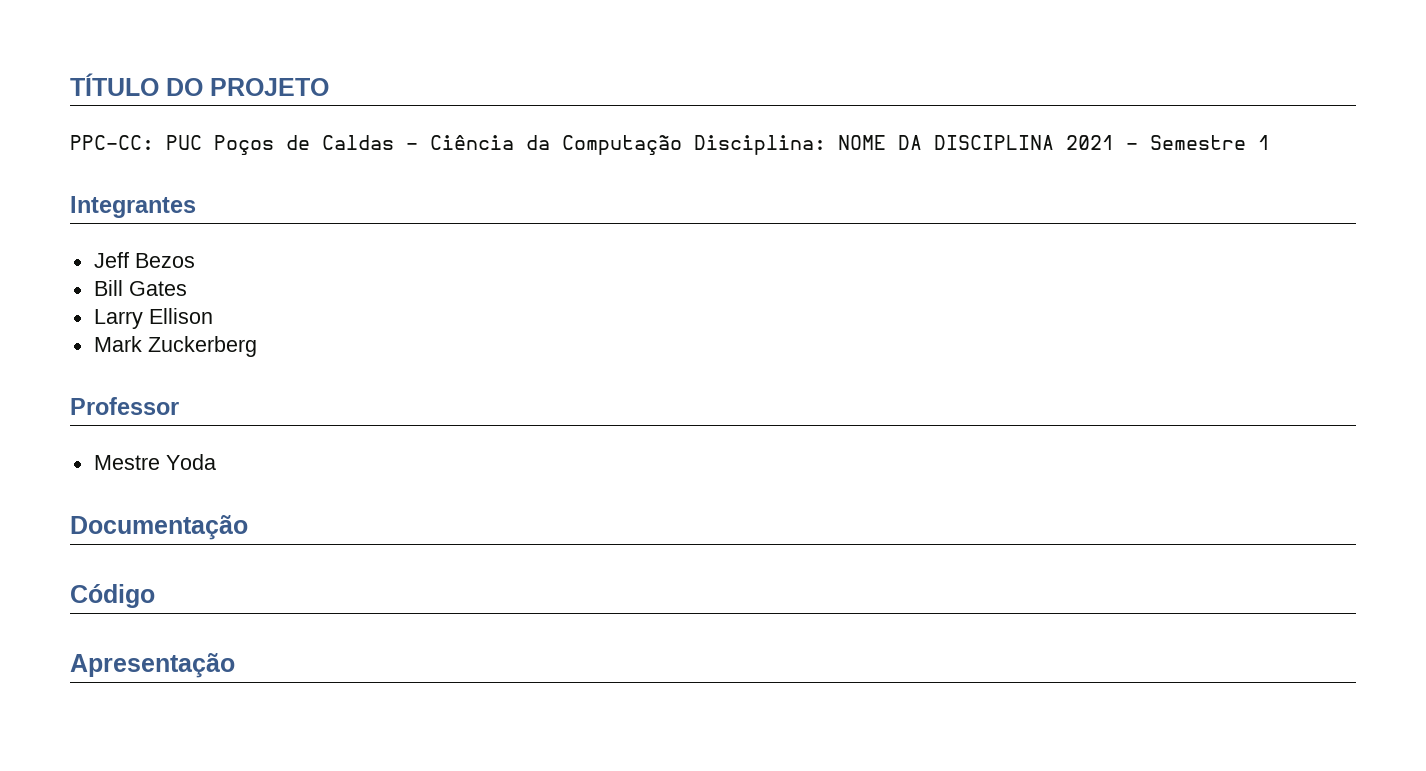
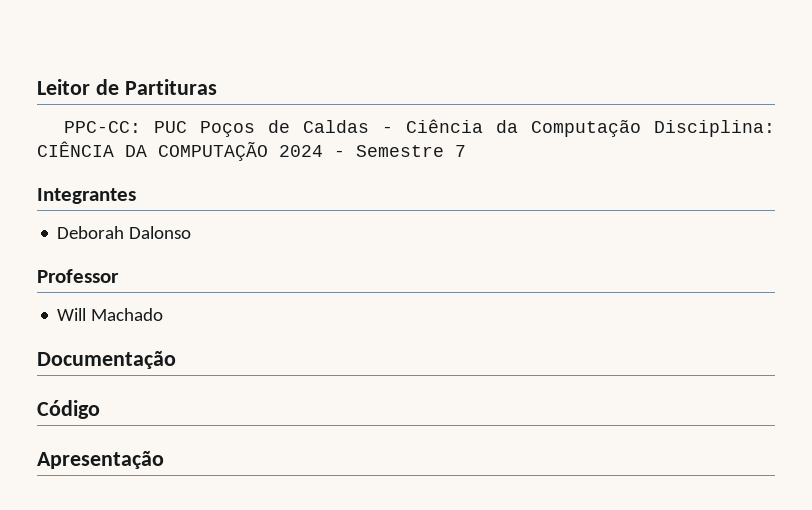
- TÍTULO DO PROJETO
+ Leitor de Partituras
- PPC-CC: PUC Poços de Caldas - Ciência da Computação Disciplina: NOME DA DISCIPLINA 2021 - Semestre 1
+ PPC-CC: PUC Poços de Caldas - Ciência da Computação Disciplina: CIÊNCIA DA COMPUTAÇÃO 2024 - Semestre 7
- Jeff Bezos
- Bill Gates
- Larry Ellison
- Mark Zuckerberg
+ Deborah Dalonso
- Mestre Yoda
+ Will Machado

